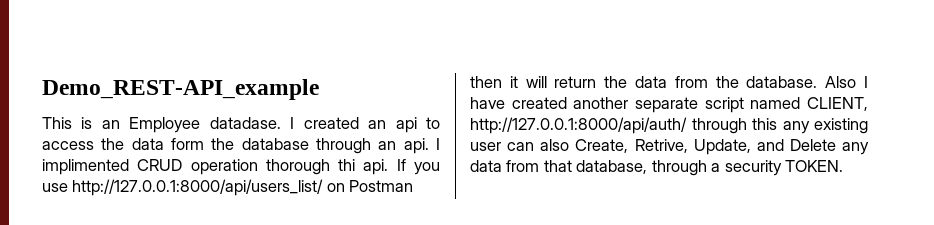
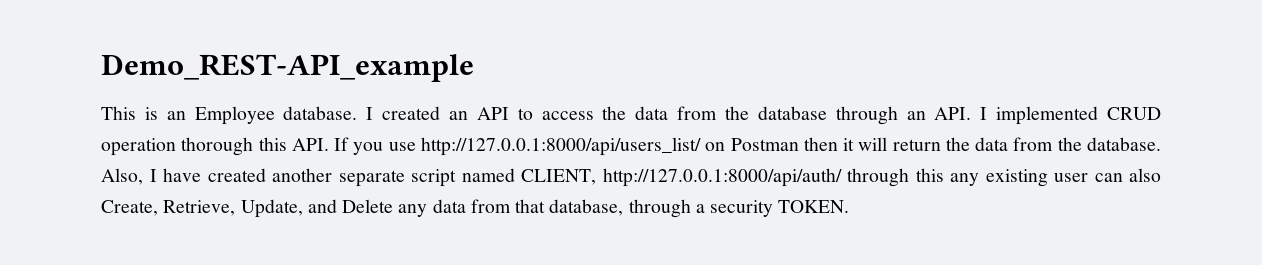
- This is an Employee datadase.
+ This is an Employee database.
- I created an api to access the data form the database through an api. I implimented CRUD operation thorough thi api. If you use http://127.0.0.1:8000/api/users_list/ on Postman then it will return the data from the database.
+ I created an API to access the data from the database through an API. I implemented CRUD operation thorough this API. If you use http://127.0.0.1:8000/api/users_list/ on Postman then it will return the data from the database.
- Also I have created another separate script named CLIENT, http://127.0.0.1:8000/api/auth/ through this any existing user can also Create, Retrive, Update, and Delete any data from that database, through a security TOKEN.
+ Also, I have created another separate script named CLIENT, http://127.0.0.1:8000/api/auth/ through this any existing user can also Create, Retrieve, Update, and Delete any data from that database, through a security TOKEN.

